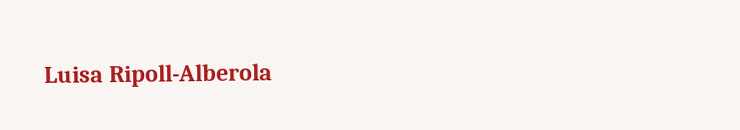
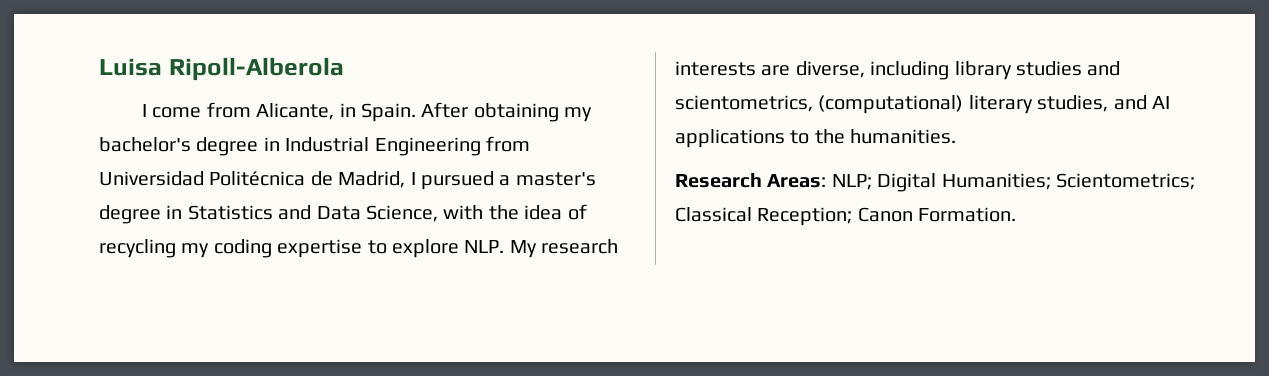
+ I come from Alicante, in Spain. After obtaining my bachelor's degree in Industrial Engineering from Universidad Politécnica de Madrid, I pursued a master's degree in Statistics and Data Science, with the idea of recycling my coding expertise to explore NLP. My research interests are diverse, including library studies and scientometrics, (computational) literary studies, and AI applications to the humanities.
+ Research Areas: NLP; Digital Humanities; Scientometrics; Classical Reception; Canon Formation.

